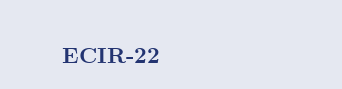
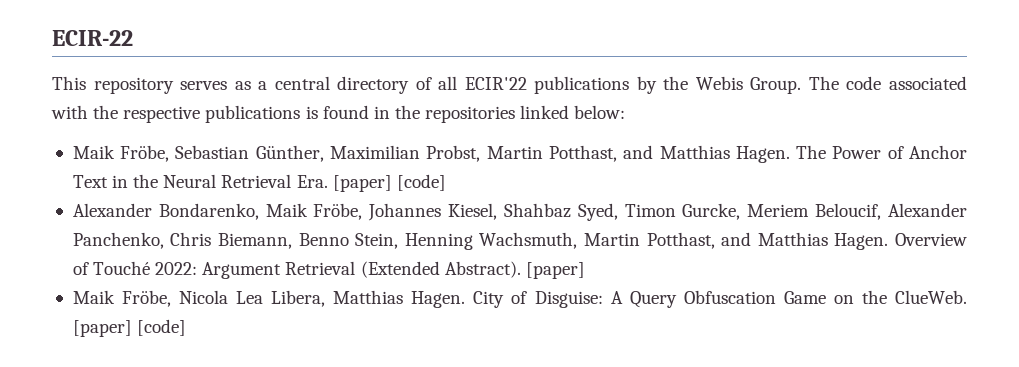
+ This repository serves as a central directory of all ECIR'22 publications by the Webis Group. The code associated with the respective publications is found in the repositories linked below:
+ Maik Fröbe, Sebastian Günther, Maximilian Probst, Martin Potthast, and Matthias Hagen. The Power of Anchor Text in the Neural Retrieval Era. [paper] [code]
+ Alexander Bondarenko, Maik Fröbe, Johannes Kiesel, Shahbaz Syed, Timon Gurcke, Meriem Beloucif, Alexander Panchenko, Chris Biemann, Benno Stein, Henning Wachsmuth, Martin Potthast, and Matthias Hagen. Overview of Touché 2022: Argument Retrieval (Extended Abstract). [paper]
+ Maik Fröbe, Nicola Lea Libera, Matthias Hagen. City of Disguise: A Query Obfuscation Game on the ClueWeb. [paper] [code]

